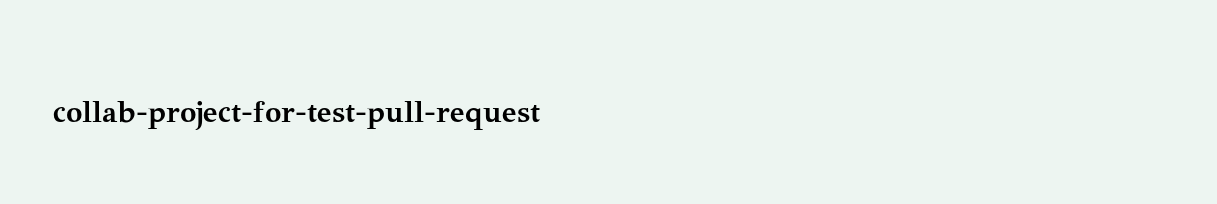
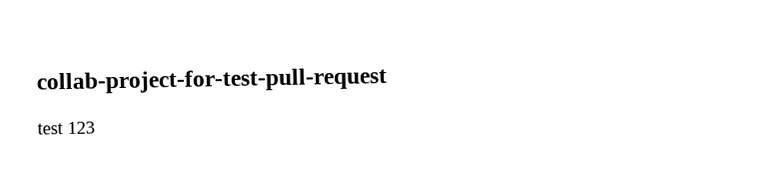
+ test 123

